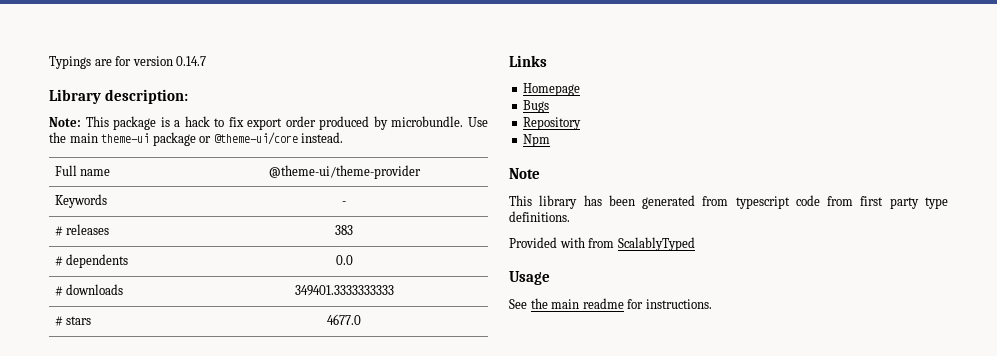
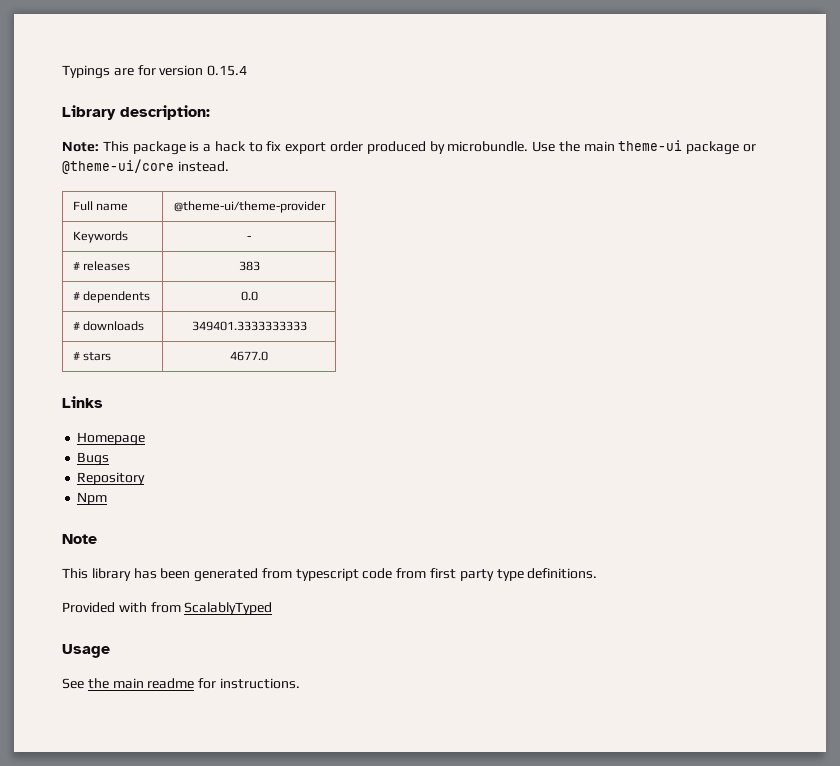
- Typings are for version 0.14.7
+ Typings are for version 0.15.4

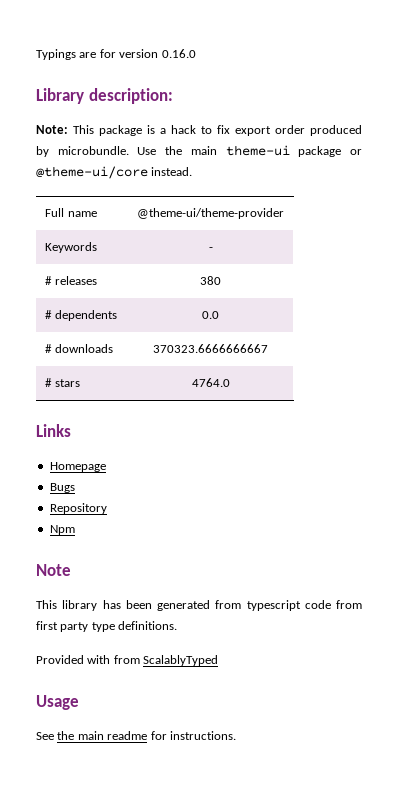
- Typings are for version 0.15.4
+ Typings are for version 0.16.0
- # releases | 383
+ # releases | 380
- # downloads | 349401.3333333333
+ # downloads | 370323.6666666667
- # stars | 4677.0
+ # stars | 4764.0

